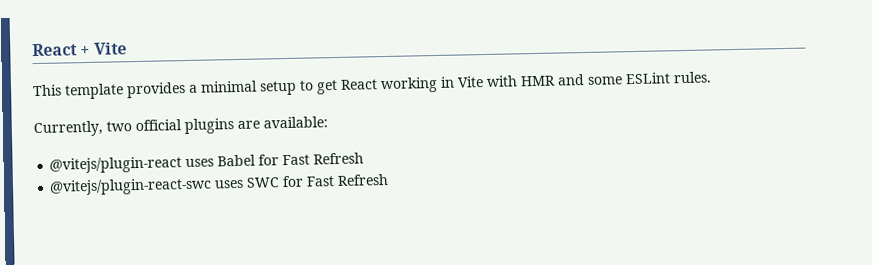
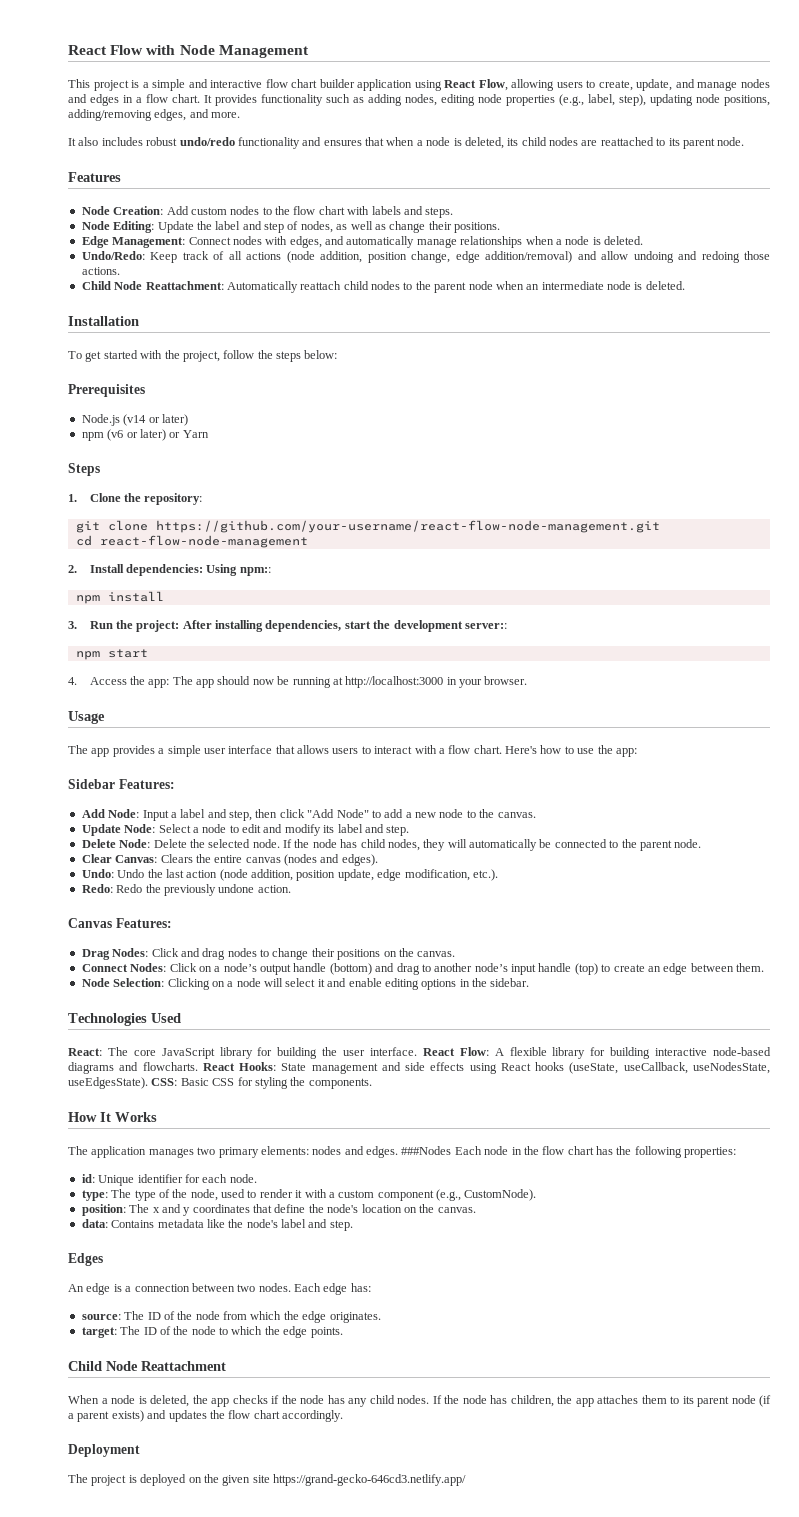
- React + Vite
- This template provides a minimal setup to get React working in Vite with HMR and some ESLint rules.
- Currently, two official plugins are available:
- @vitejs/plugin-react uses Babel for Fast Refresh
- @vitejs/plugin-react-swc uses SWC for Fast Refresh
+ React Flow with Node Management
+ This project is a simple and interactive flow chart builder application using React Flow, allowing users to create, update, and manage nodes and edges in a flow chart. It provides functionality such as adding nodes, editing node properties (e.g., label, step), updating node positions, adding/removing edges, and more.
+ It also includes robust undo/redo functionality and ensures that when a node is deleted, its child nodes are reattached to its parent node.
+ Features
+ Node Creation: Add custom nodes to the flow chart with labels and steps.
+ Node Editing: Update the label and step of nodes, as well as change their positions.
+ Edge Management: Connect nodes with edges, and automatically manage relationships when a node is deleted.
+ Undo/Redo: Keep track of all actions (node addition, position change, edge addition/removal) and allow undoing and redoing those actions.
+ Child Node Reattachment: Automatically reattach child nodes to the parent node when an intermediate node is deleted.
+ Installation
+ To get started with the project, follow the steps below:
+ Prerequisites
+ Node.js (v14 or later)
+ npm (v6 or later) or Yarn
+ Steps
+ 1. Clone the repository:
+ git clone https://github.com/your-username/react-flow-node-management.git
+ cd react-flow-node-management
+ 2. Install dependencies: Using npm::
+ npm install
+ 3. Run the project: After installing dependencies, start the development server::
+ npm start
+ 4. Access the app: The app should now be running at http://localhost:3000 in your browser.
+ Usage
+ The app provides a simple user interface that allows users to interact with a flow chart. Here's how to use the app:
+ Sidebar Features:
+ Add Node: Input a label and step, then click "Add Node" to add a new node to the canvas.
+ Update Node: Select a node to edit and modify its label and step.
+ Delete Node: Delete the selected node. If the node has child nodes, they will automatically be connected to the parent node.
+ Clear Canvas: Clears the entire canvas (nodes and edges).
+ Undo: Undo the last action (node addition, position update, edge modification, etc.).
+ Redo: Redo the previously undone action.
+ Canvas Features:
+ Drag Nodes: Click and drag nodes to change their positions on the canvas.
+ Connect Nodes: Click on a node’s output handle (bottom) and drag to another node’s input handle (top) to create an edge between them.
+ Node Selection: Clicking on a node will select it and enable editing options in the sidebar.
+ Technologies Used
+ React: The core JavaScript library for building the user interface. React Flow: A flexible library for building interactive node-based diagrams and flowcharts. React Hooks: State management and side effects using React hooks (useState, useCallback, useNodesState, useEdgesState). CSS: Basic CSS for styling the components.
+ How It Works
+ The application manages two primary elements: nodes and edges. ###Nodes Each node in the flow chart has the following properties:
+ id: Unique identifier for each node.
+ type: The type of the node, used to render it with a custom component (e.g., CustomNode).
+ position: The x and y coordinates that define the node's location on the canvas.
+ data: Contains metadata like the node's label and step.
+ Edges
+ An edge is a connection between two nodes. Each edge has:
+ source: The ID of the node from which the edge originates.
+ target: The ID of the node to which the edge points.
+ Child Node Reattachment
+ When a node is deleted, the app checks if the node has any child nodes. If the node has children, the app attaches them to its parent node (if a parent exists) and updates the flow chart accordingly.
+ Deployment
+ The project is deployed on the given site https://grand-gecko-646cd3.netlify.app/

